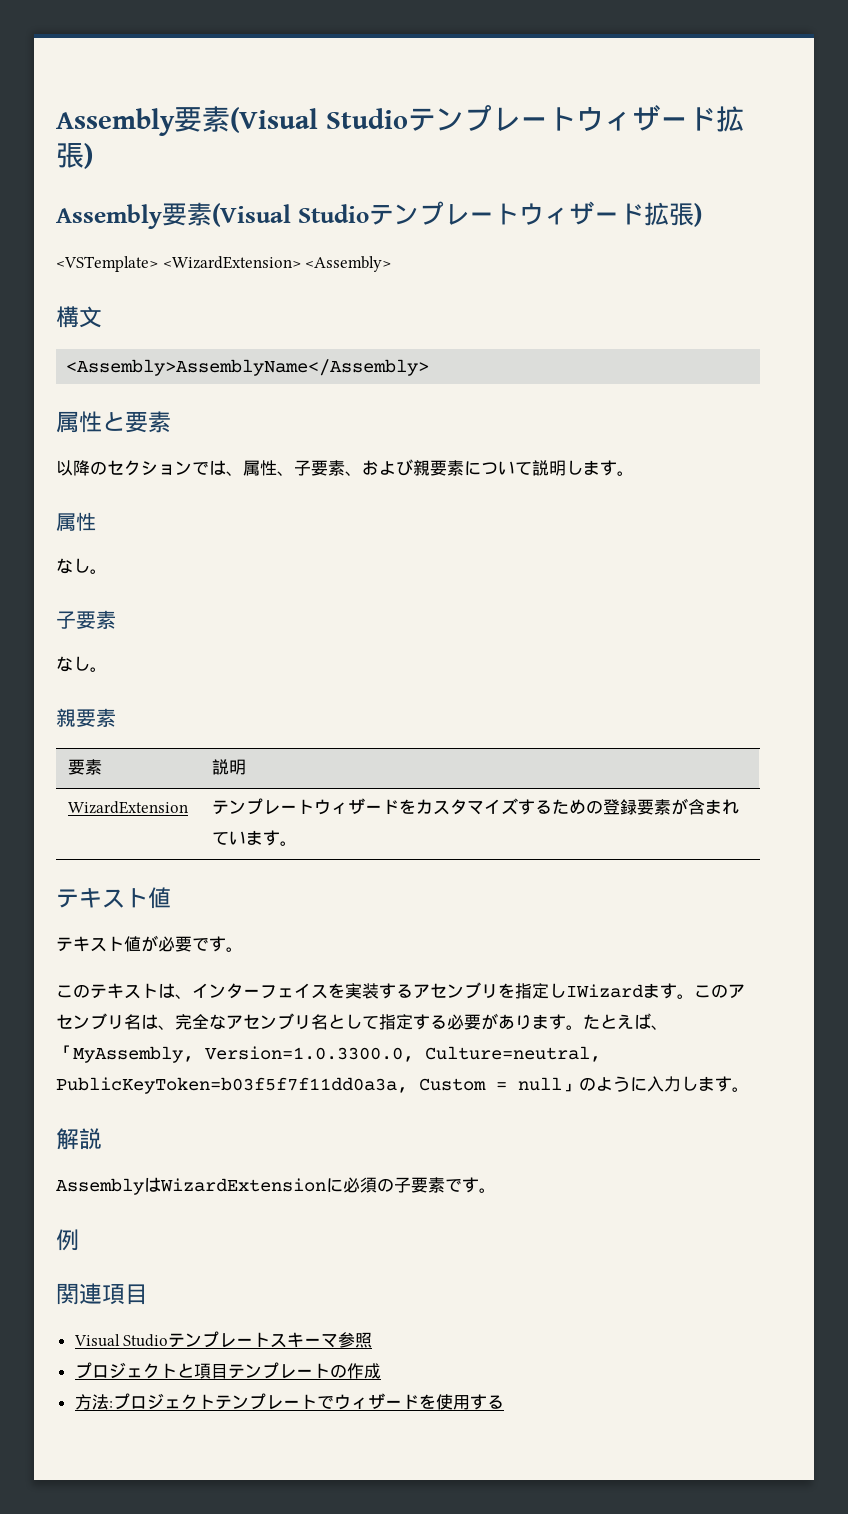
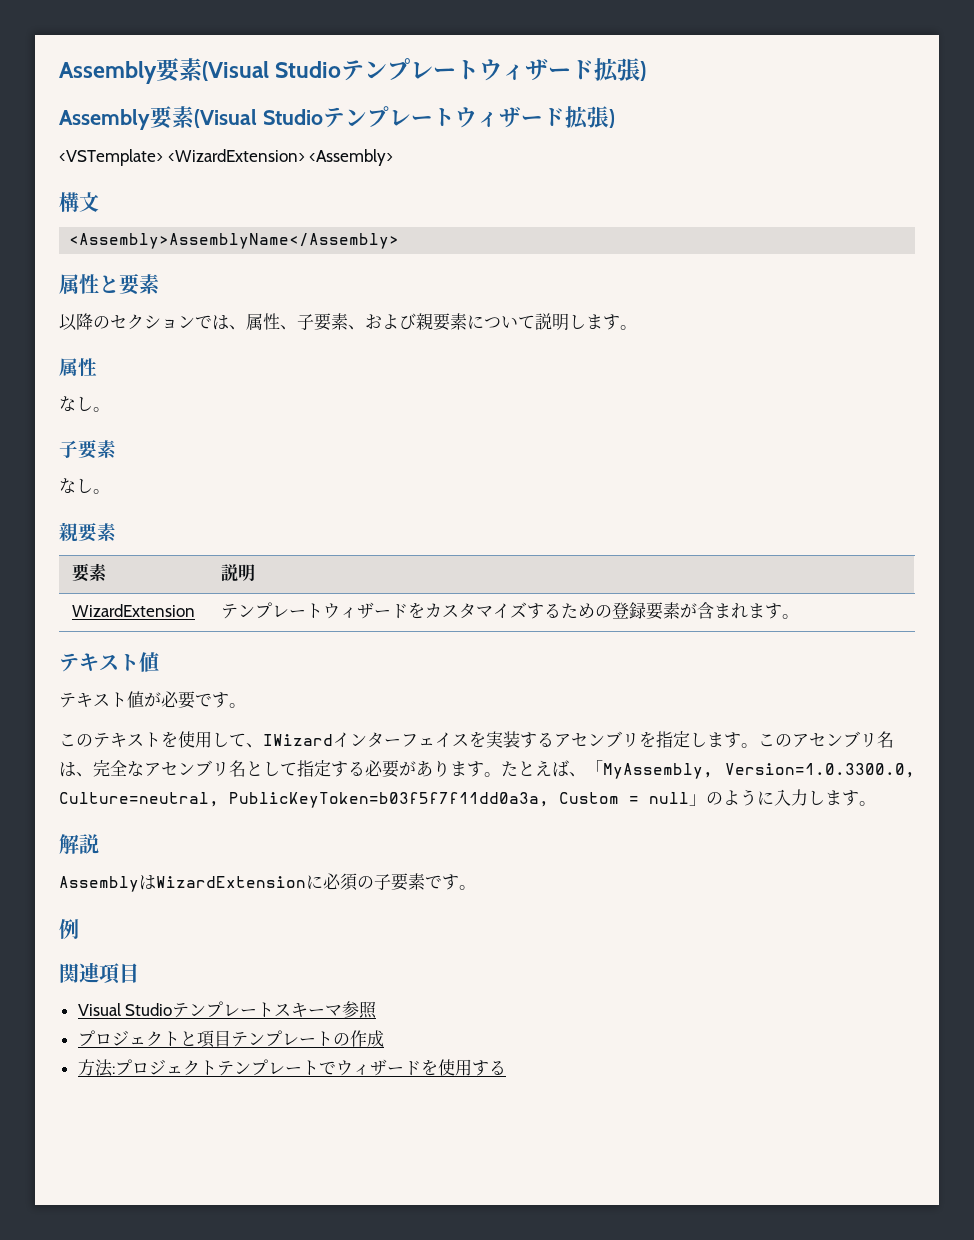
- WizardExtension | テンプレートウィザードをカスタマイズするための登録要素が含まれています。
+ WizardExtension | テンプレートウィザードをカスタマイズするための登録要素が含まれます。
- このテキストは、インターフェイスを実装するアセンブリを指定しIWizardます。
+ このテキストを使用して、IWizardインターフェイスを実装するアセンブリを指定します。

